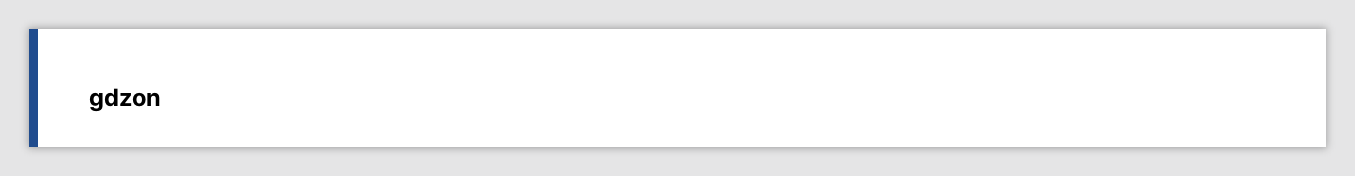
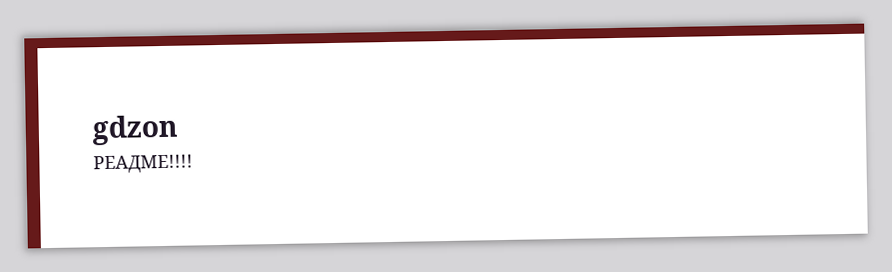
+ РЕАДМЕ!!!!

